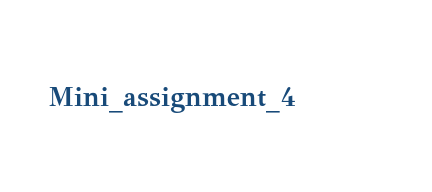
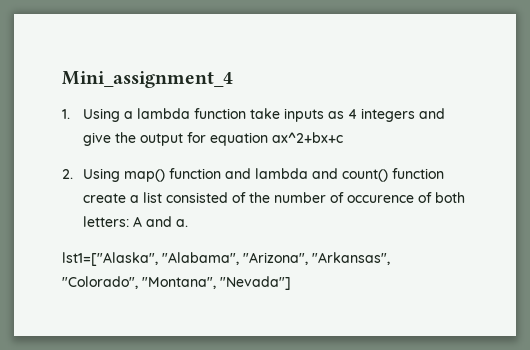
+ 1. Using a lambda function take inputs as 4 integers and give the output for equation ax^2+bx+c
+ 2. Using map() function and lambda and count() function create a list consisted of the number of occurence of both letters: A and a.
+ lst1=["Alaska", "Alabama", "Arizona", "Arkansas", "Colorado", "Montana", "Nevada"]

